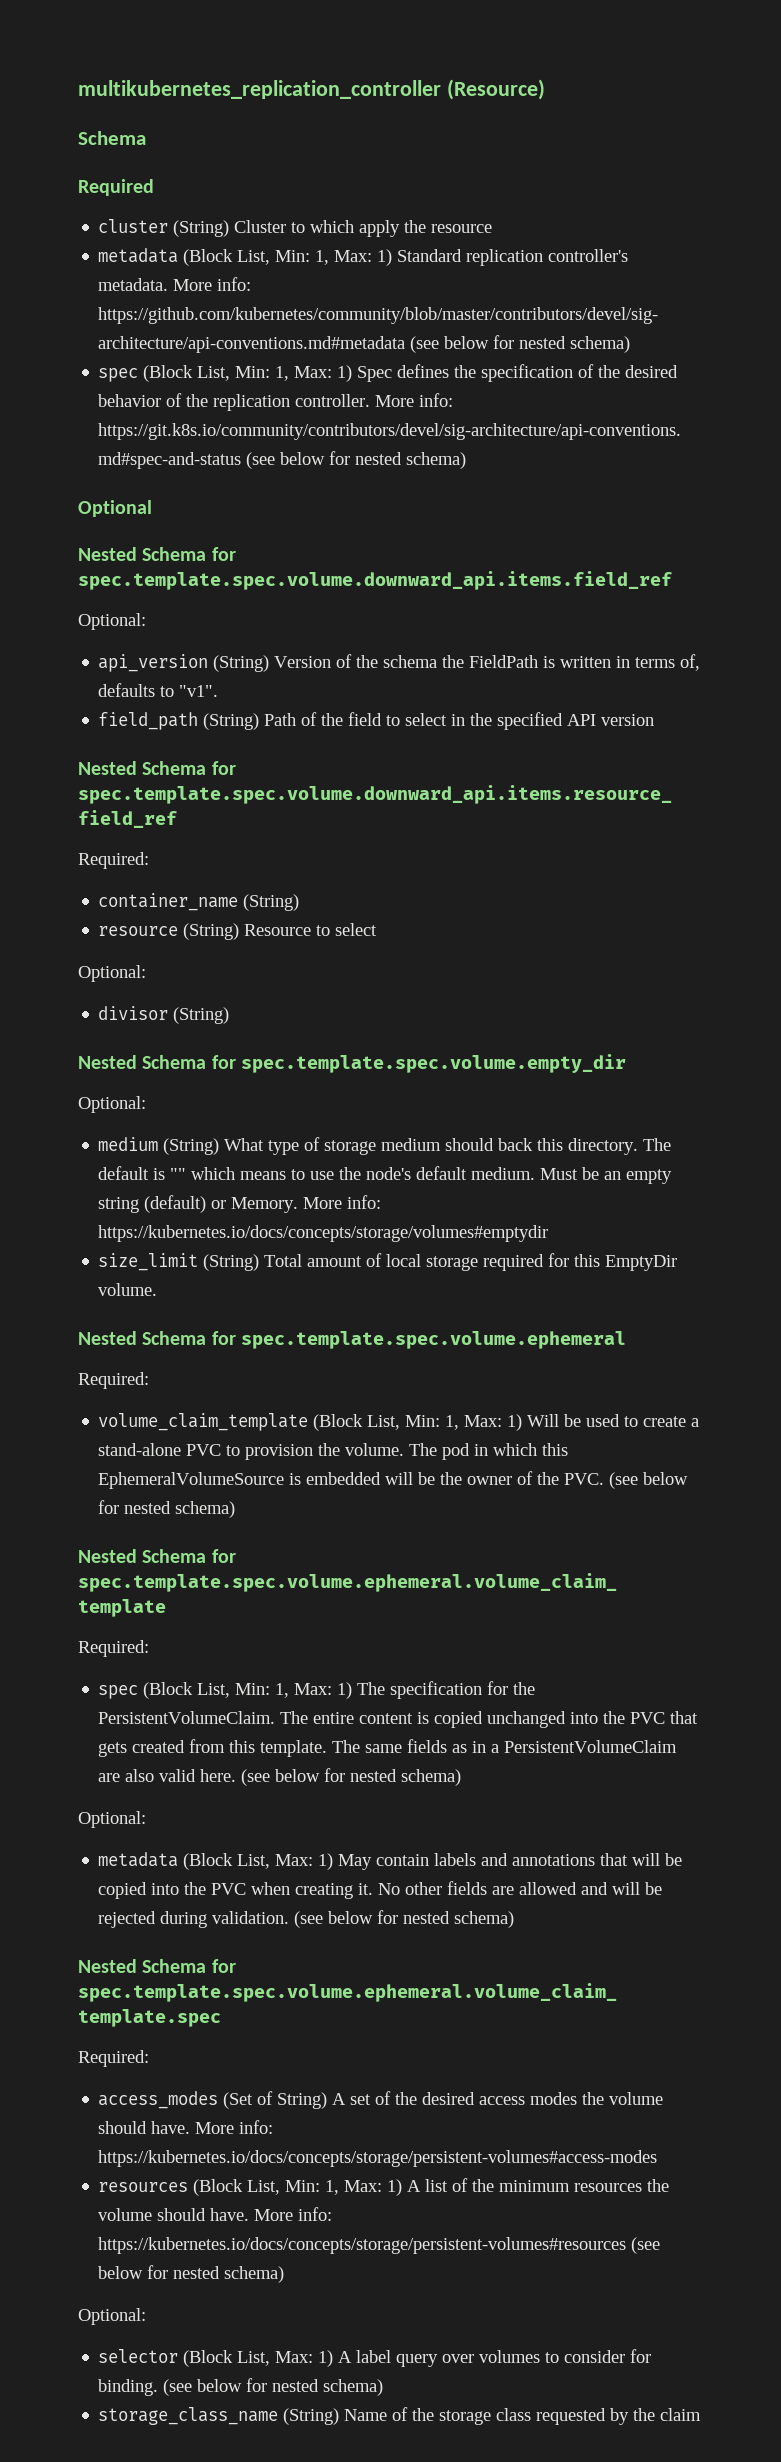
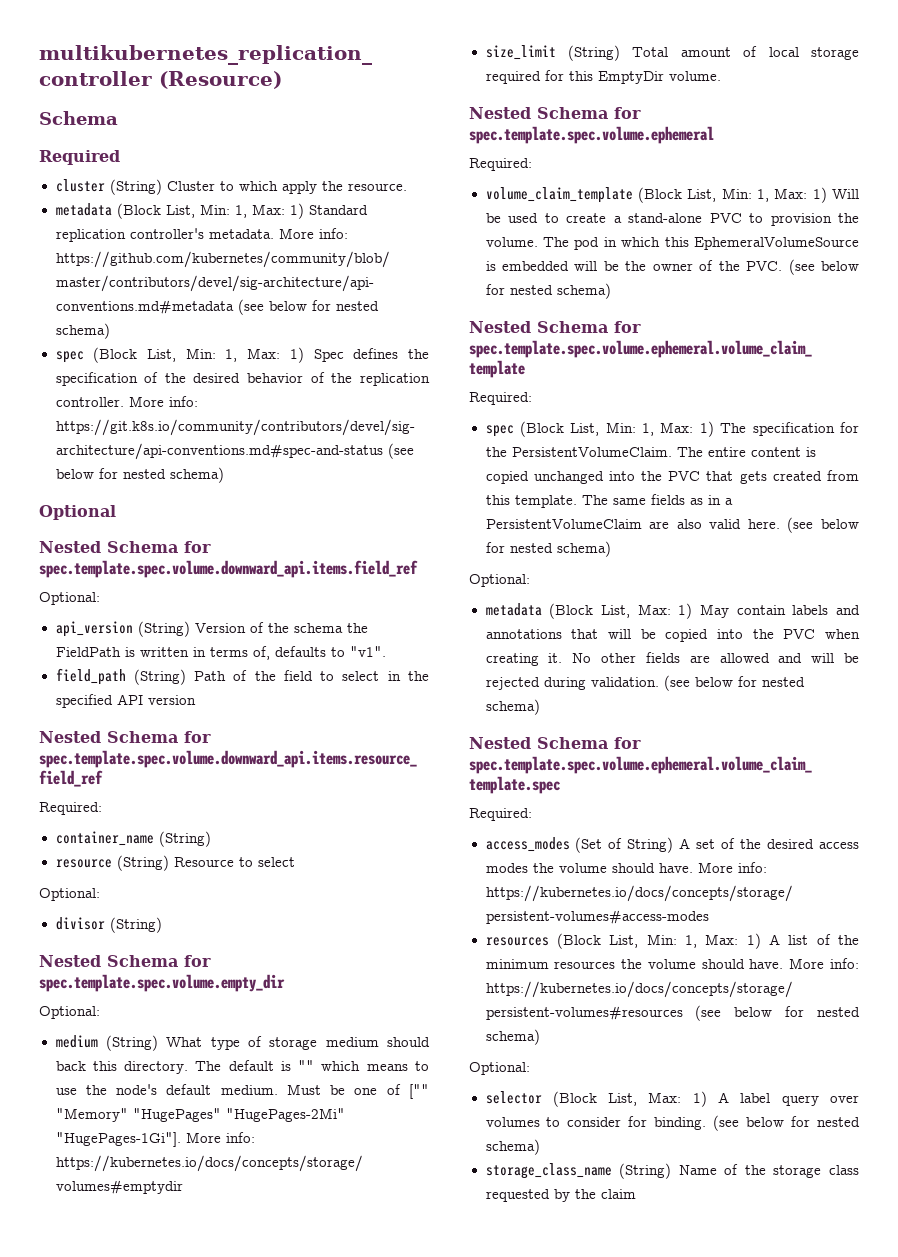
- cluster (String) Cluster to which apply the resource
+ cluster (String) Cluster to which apply the resource.
- Must be an empty string (default) or Memory.
+ Must be one of ["" "Memory" "HugePages" "HugePages-2Mi" "HugePages-1Gi"].

